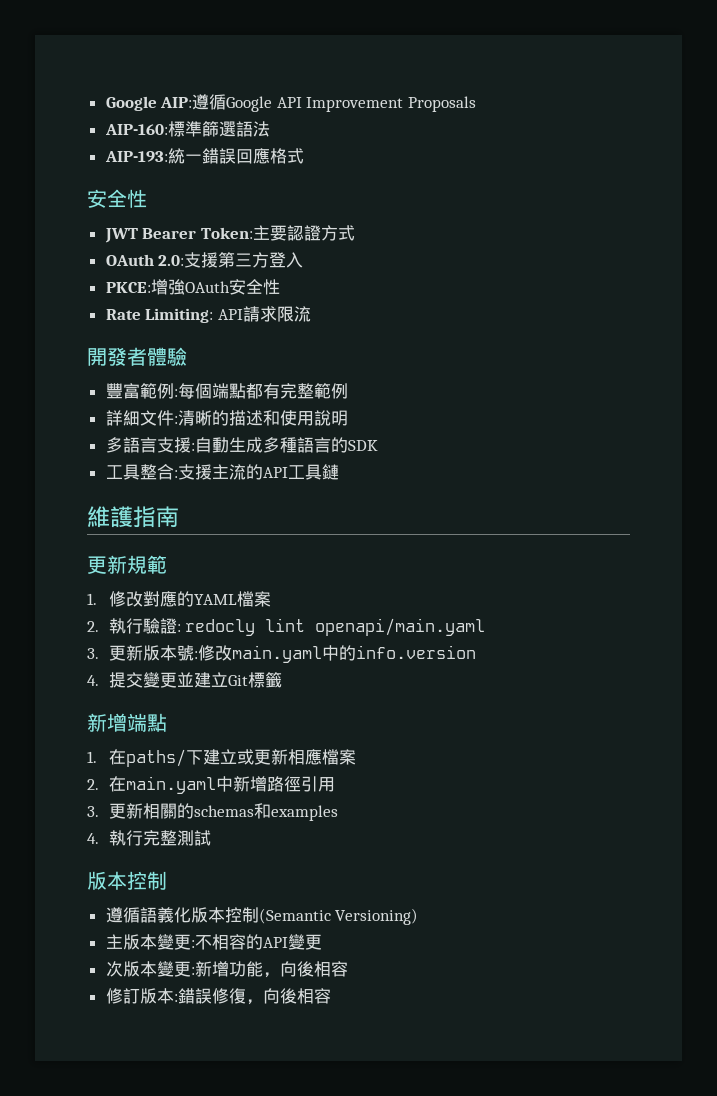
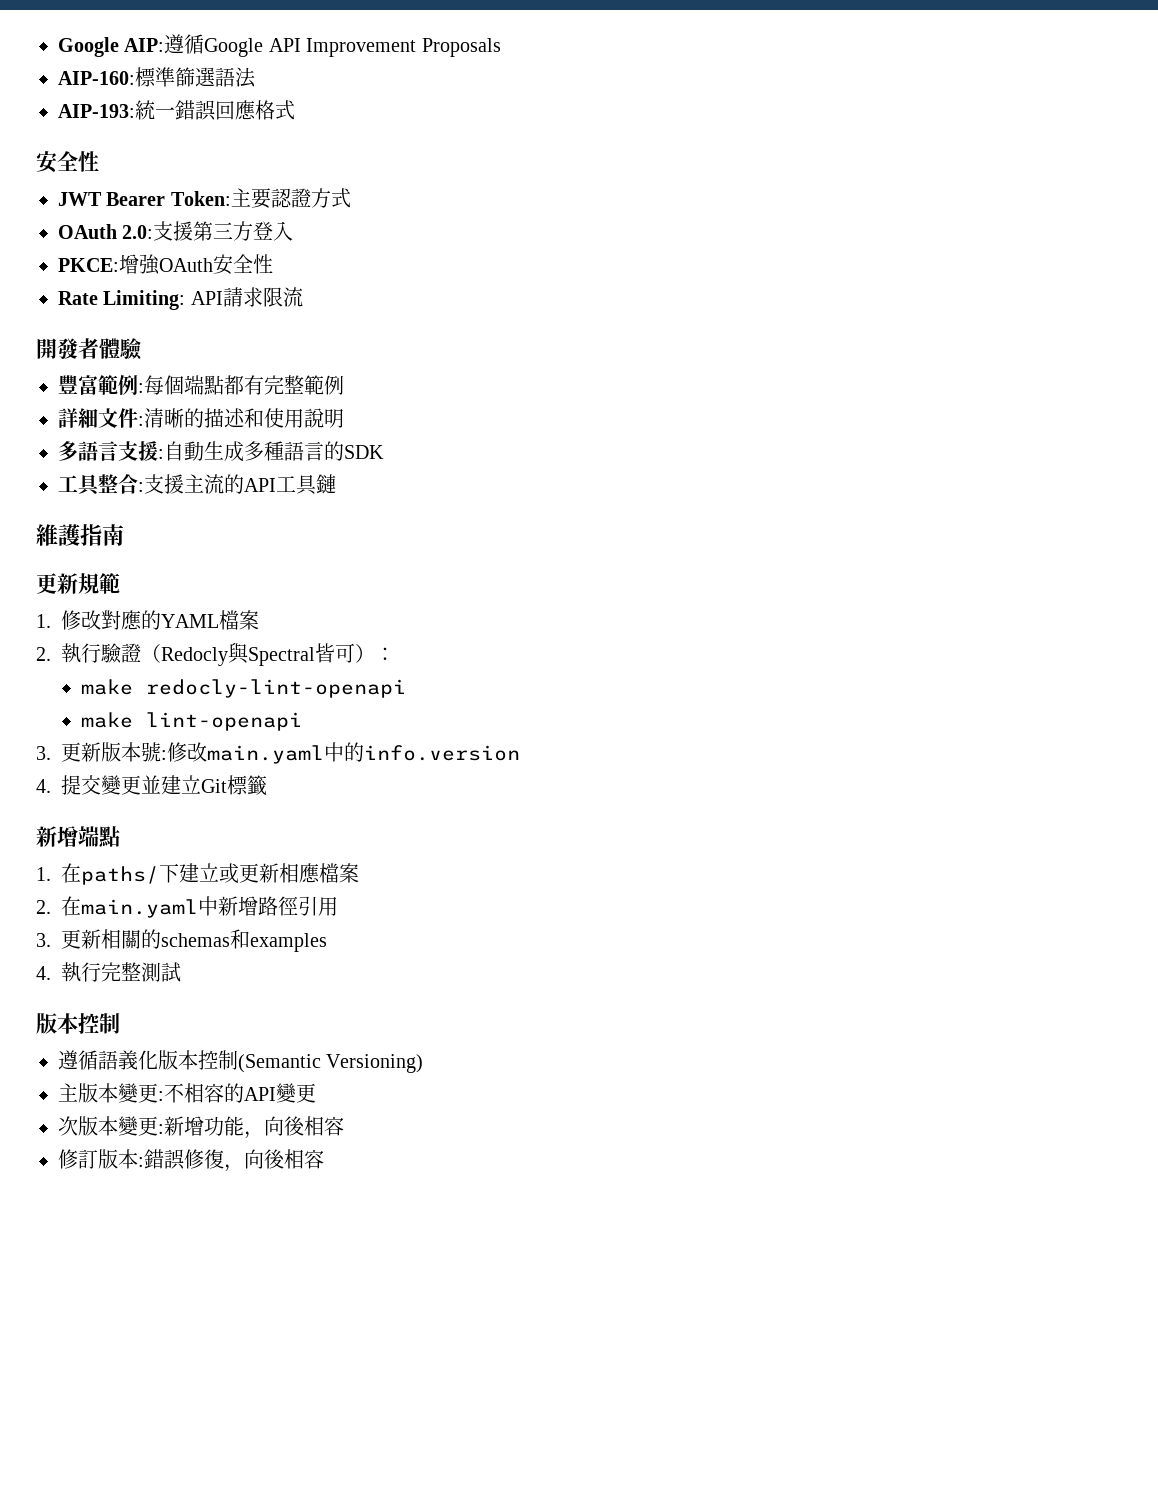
- 2.執行驗證: redocly lint openapi/main.yaml
+ 2.執行驗證（Redocly與Spectral皆可）：
+ make redocly-lint-openapi
+ make lint-openapi

